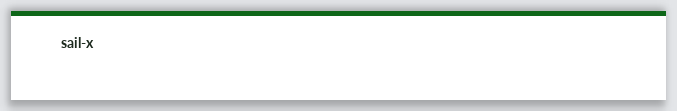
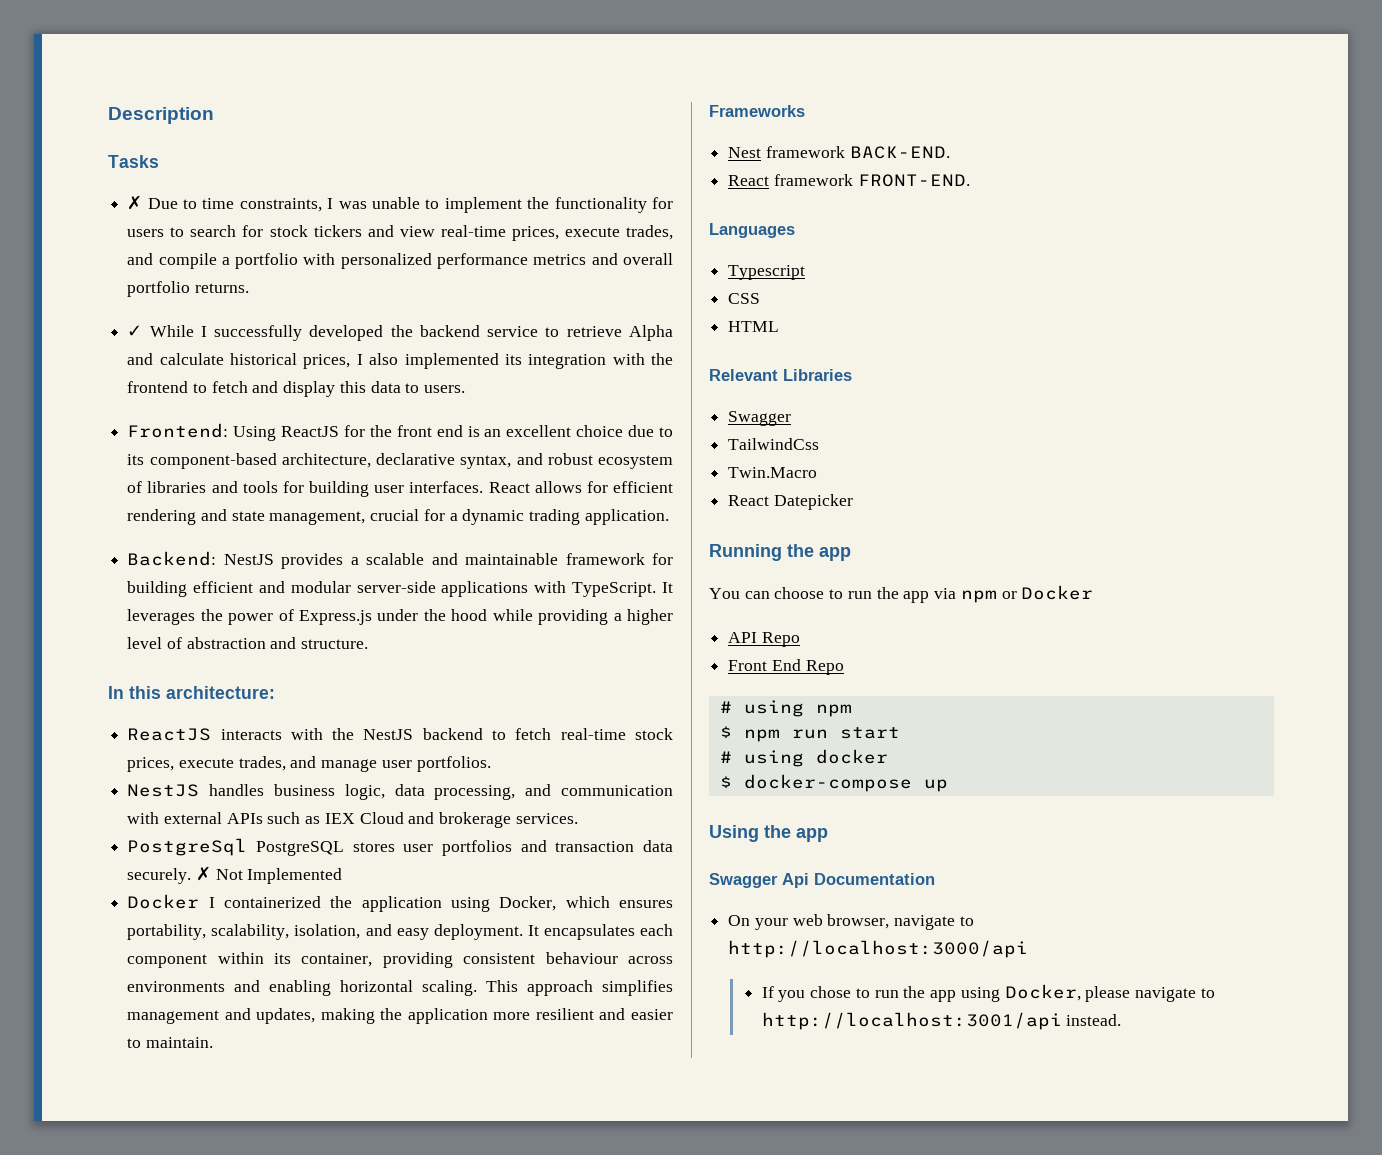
- sail-x
+ Description
+ Tasks
+ ✗ Due to time constraints, I was unable to implement the functionality for users to search for stock tickers and view real-time prices, execute trades, and compile a portfolio with personalized performance metrics and overall portfolio returns.
+ ✓ While I successfully developed the backend service to retrieve Alpha and calculate historical prices, I also implemented its integration with the frontend to fetch and display this data to users.
+ Frontend: Using ReactJS for the front end is an excellent choice due to its component-based architecture, declarative syntax, and robust ecosystem of libraries and tools for building user interfaces. React allows for efficient rendering and state management, crucial for a dynamic trading application.
+ Backend: NestJS provides a scalable and maintainable framework for building efficient and modular server-side applications with TypeScript. It leverages the power of Express.js under the hood while providing a higher level of abstraction and structure.
+ In this architecture:
+ ReactJS interacts with the NestJS backend to fetch real-time stock prices, execute trades, and manage user portfolios.
+ NestJS handles business logic, data processing, and communication with external APIs such as IEX Cloud and brokerage services.
+ PostgreSql PostgreSQL stores user portfolios and transaction data securely. ✗ Not Implemented
+ Docker I containerized the application using Docker, which ensures portability, scalability, isolation, and easy deployment. It encapsulates each component within its container, providing consistent behaviour across environments and enabling horizontal scaling. This approach simplifies management and updates, making the application more resilient and easier to maintain.
+ Frameworks
+ Nest framework BACK-END.
+ React framework FRONT-END.
+ Languages
+ Typescript
+ CSS
+ HTML
+ Relevant Libraries
+ Swagger
+ TailwindCss
+ Twin.Macro
+ React Datepicker
+ Running the app
+ You can choose to run the app via npm or Docker
+ API Repo
+ Front End Repo
+ # using npm
+ $ npm run start
+ # using docker
+ $ docker-compose up
+ Using the app
+ Swagger Api Documentation
+ On your web browser, navigate to http://localhost:3000/api
+ If you chose to run the app using Docker, please navigate to http://localhost:3001/api instead.

